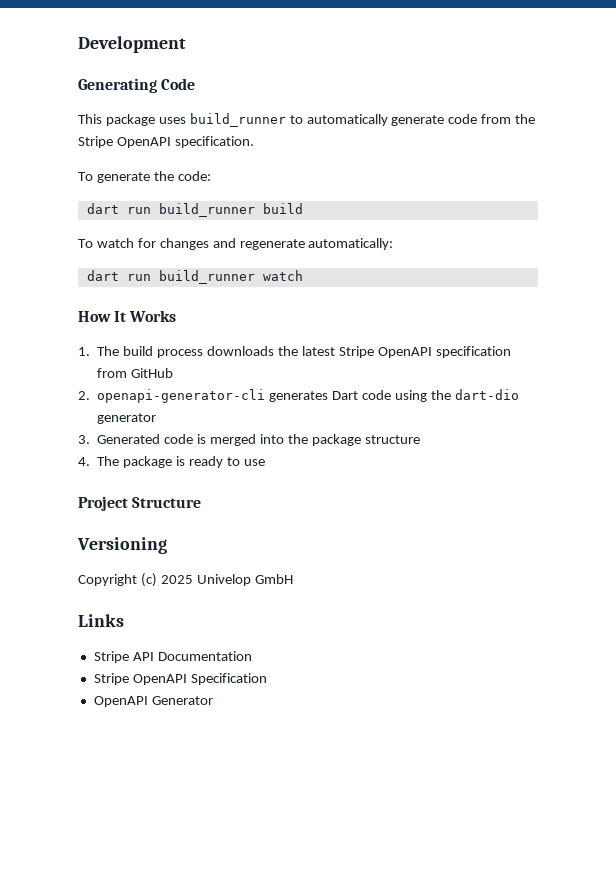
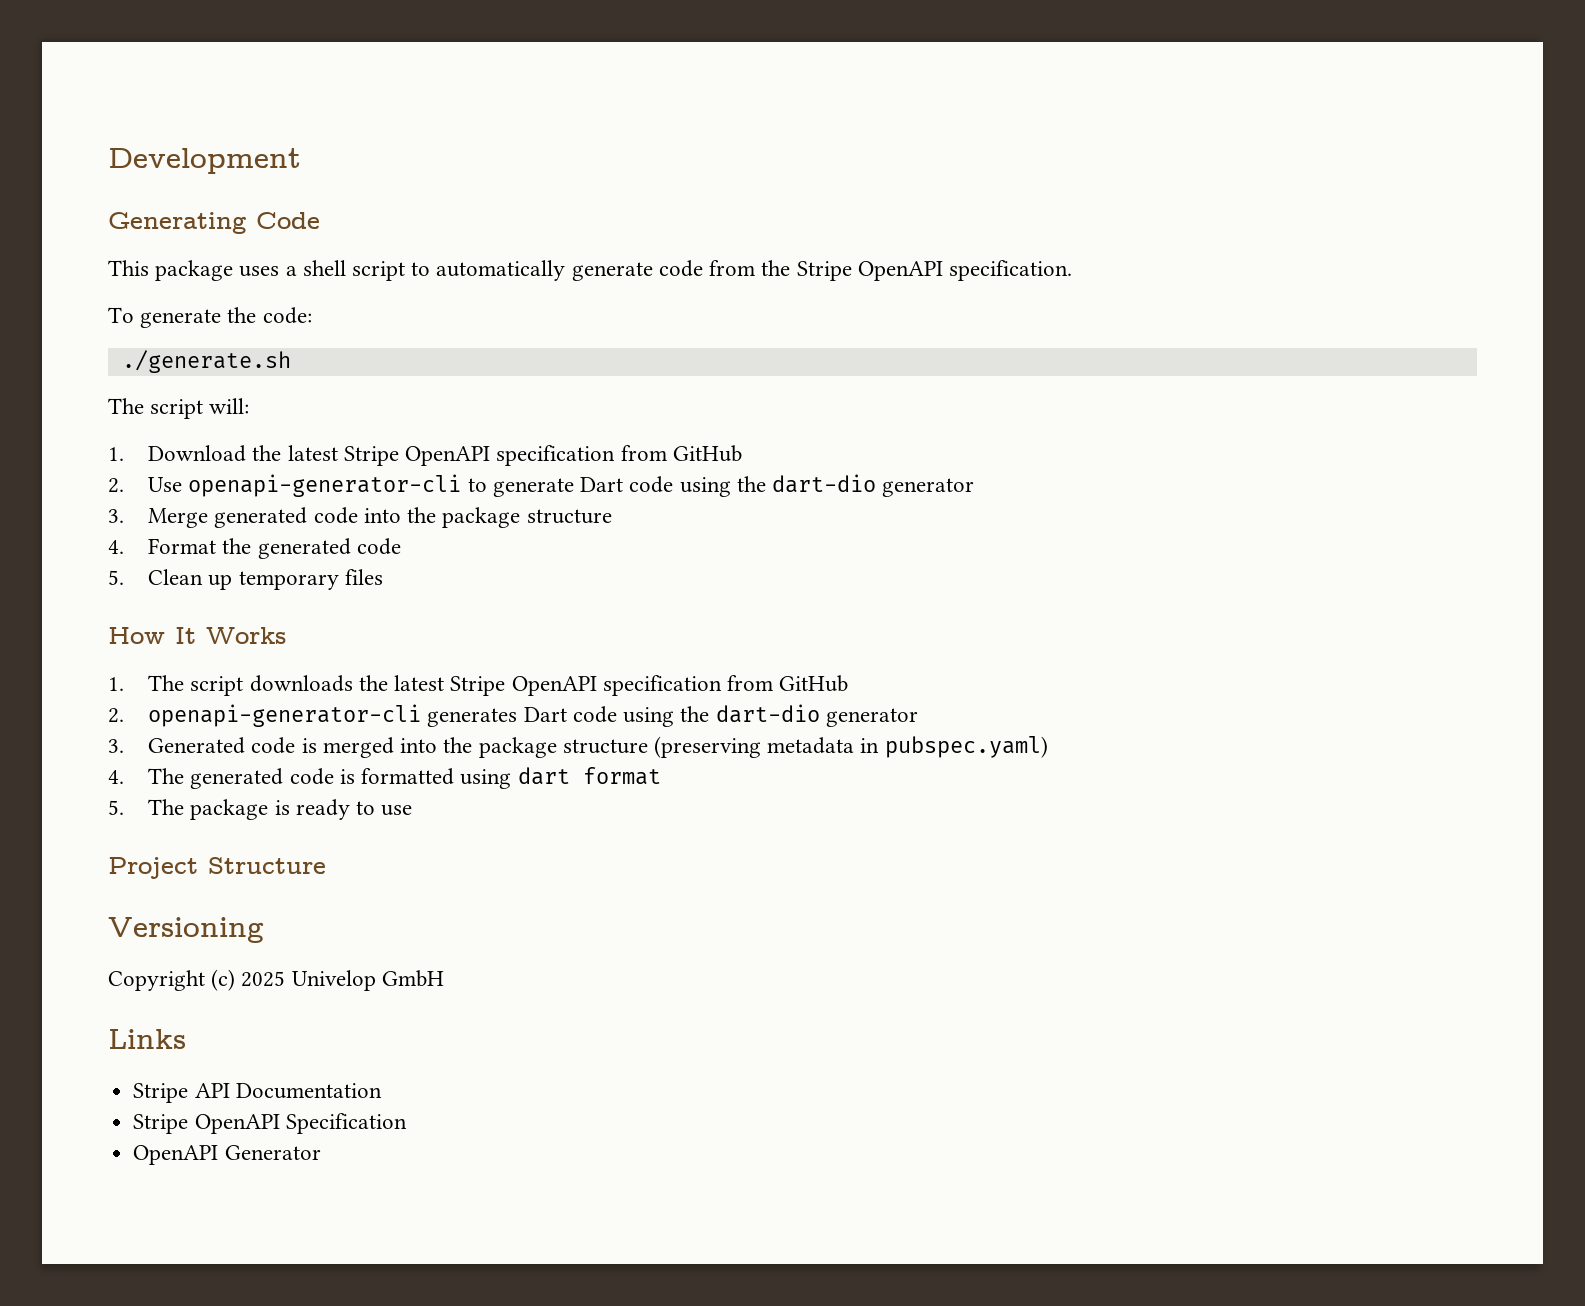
- This package uses build_runner to automatically generate code from the Stripe OpenAPI specification.
+ This package uses a shell script to automatically generate code from the Stripe OpenAPI specification.
- dart run build_runner build
- To watch for changes and regenerate automatically:
- dart run build_runner watch
+ ./generate.sh
+ The script will:
+ 1. Download the latest Stripe OpenAPI specification from GitHub
+ 2. Use openapi-generator-cli to generate Dart code using the dart-dio generator
+ 3. Merge generated code into the package structure
+ 4. Format the generated code
+ 5. Clean up temporary files
- 1. The build process downloads the latest Stripe OpenAPI specification from GitHub
+ 1. The script downloads the latest Stripe OpenAPI specification from GitHub
- 3. Generated code is merged into the package structure
- 4. The package is ready to use
+ 3. Generated code is merged into the package structure (preserving metadata in pubspec.yaml)
+ 4. The generated code is formatted using dart format
+ 5. The package is ready to use

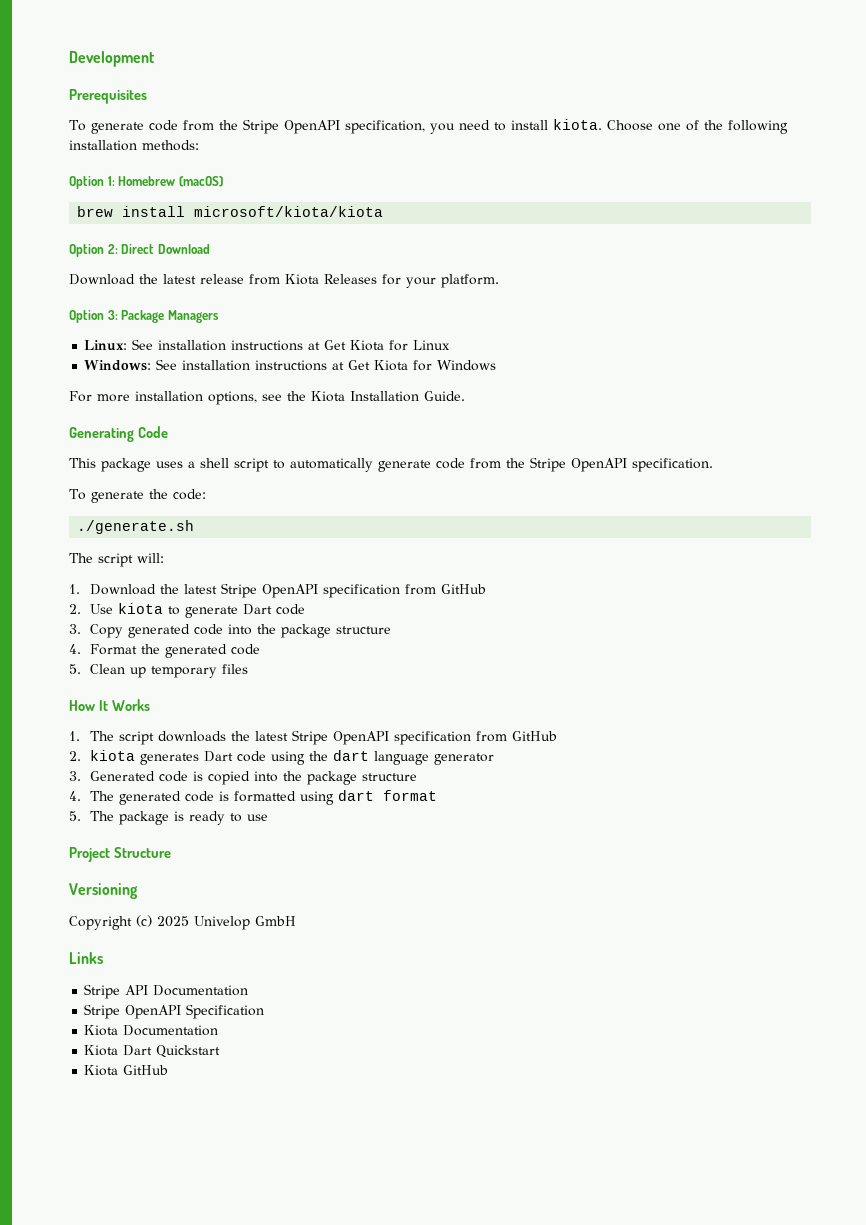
+ Prerequisites
+ To generate code from the Stripe OpenAPI specification, you need to install kiota. Choose one of the following installation methods:
+ Option 1: Homebrew (macOS)
+ brew install microsoft/kiota/kiota
+ Option 2: Direct Download
+ Download the latest release from Kiota Releases for your platform.
+ Option 3: Package Managers
+ Linux: See installation instructions at Get Kiota for Linux
+ Windows: See installation instructions at Get Kiota for Windows
+ For more installation options, see the Kiota Installation Guide.
- 2. Use openapi-generator-cli to generate Dart code using the dart-dio generator
- 3. Merge generated code into the package structure
+ 2. Use kiota to generate Dart code
+ 3. Copy generated code into the package structure
- 2. openapi-generator-cli generates Dart code using the dart-dio generator
+ 2. kiota generates Dart code using the dart language generator
- 3. Generated code is merged into the package structure (preserving metadata in pubspec.yaml)
+ 3. Generated code is copied into the package structure
- OpenAPI Generator
+ Kiota Documentation
+ Kiota Dart Quickstart
+ Kiota GitHub

